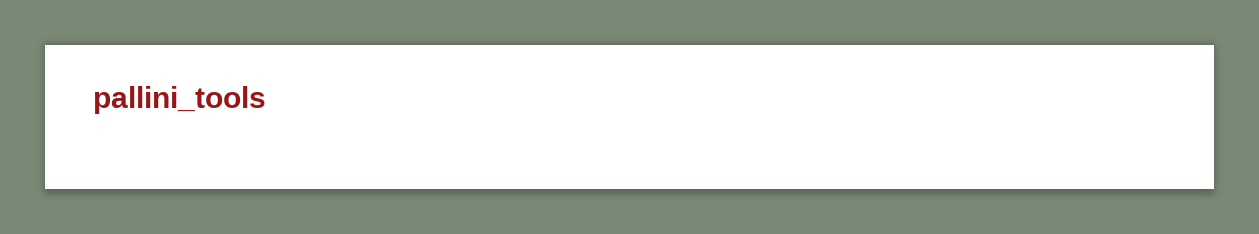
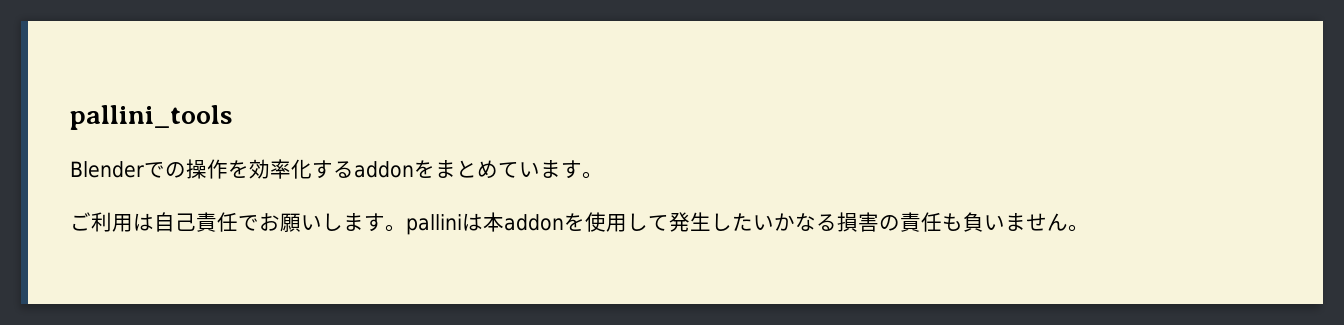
+ Blenderでの操作を効率化するaddonをまとめています。
+ ご利用は自己責任でお願いします。palliniは本addonを使用して発生したいかなる損害の責任も負いません。

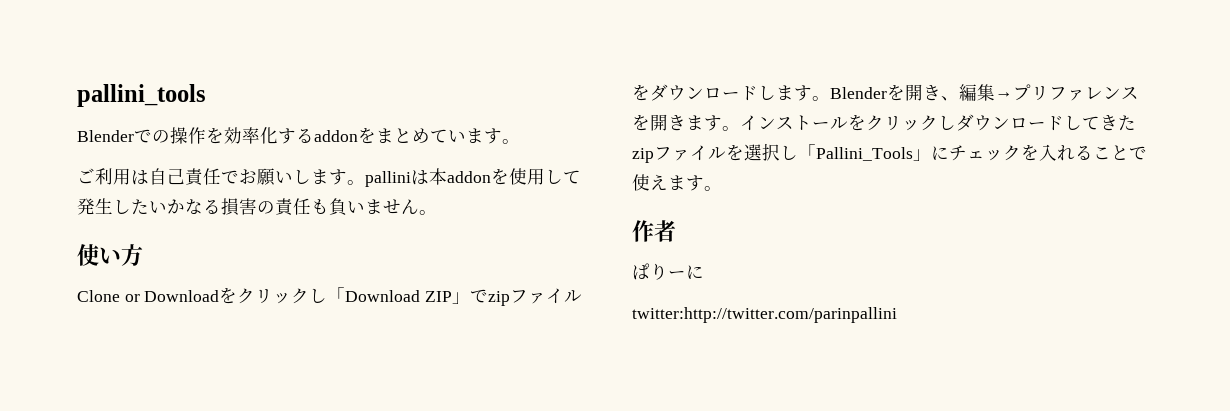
+ 使い方
+ Clone or Downloadをクリックし「Download ZIP」でzipファイルをダウンロードします。Blenderを開き、編集→プリファレンスを開きます。インストールをクリックしダウンロードしてきたzipファイルを選択し「Pallini_Tools」にチェックを入れることで使えます。
+ 作者
+ ぱりーに
+ twitter:http://twitter.com/parinpallini

